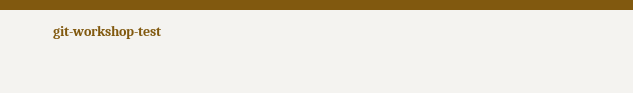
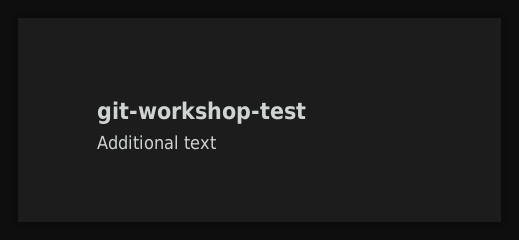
+ Additional text

